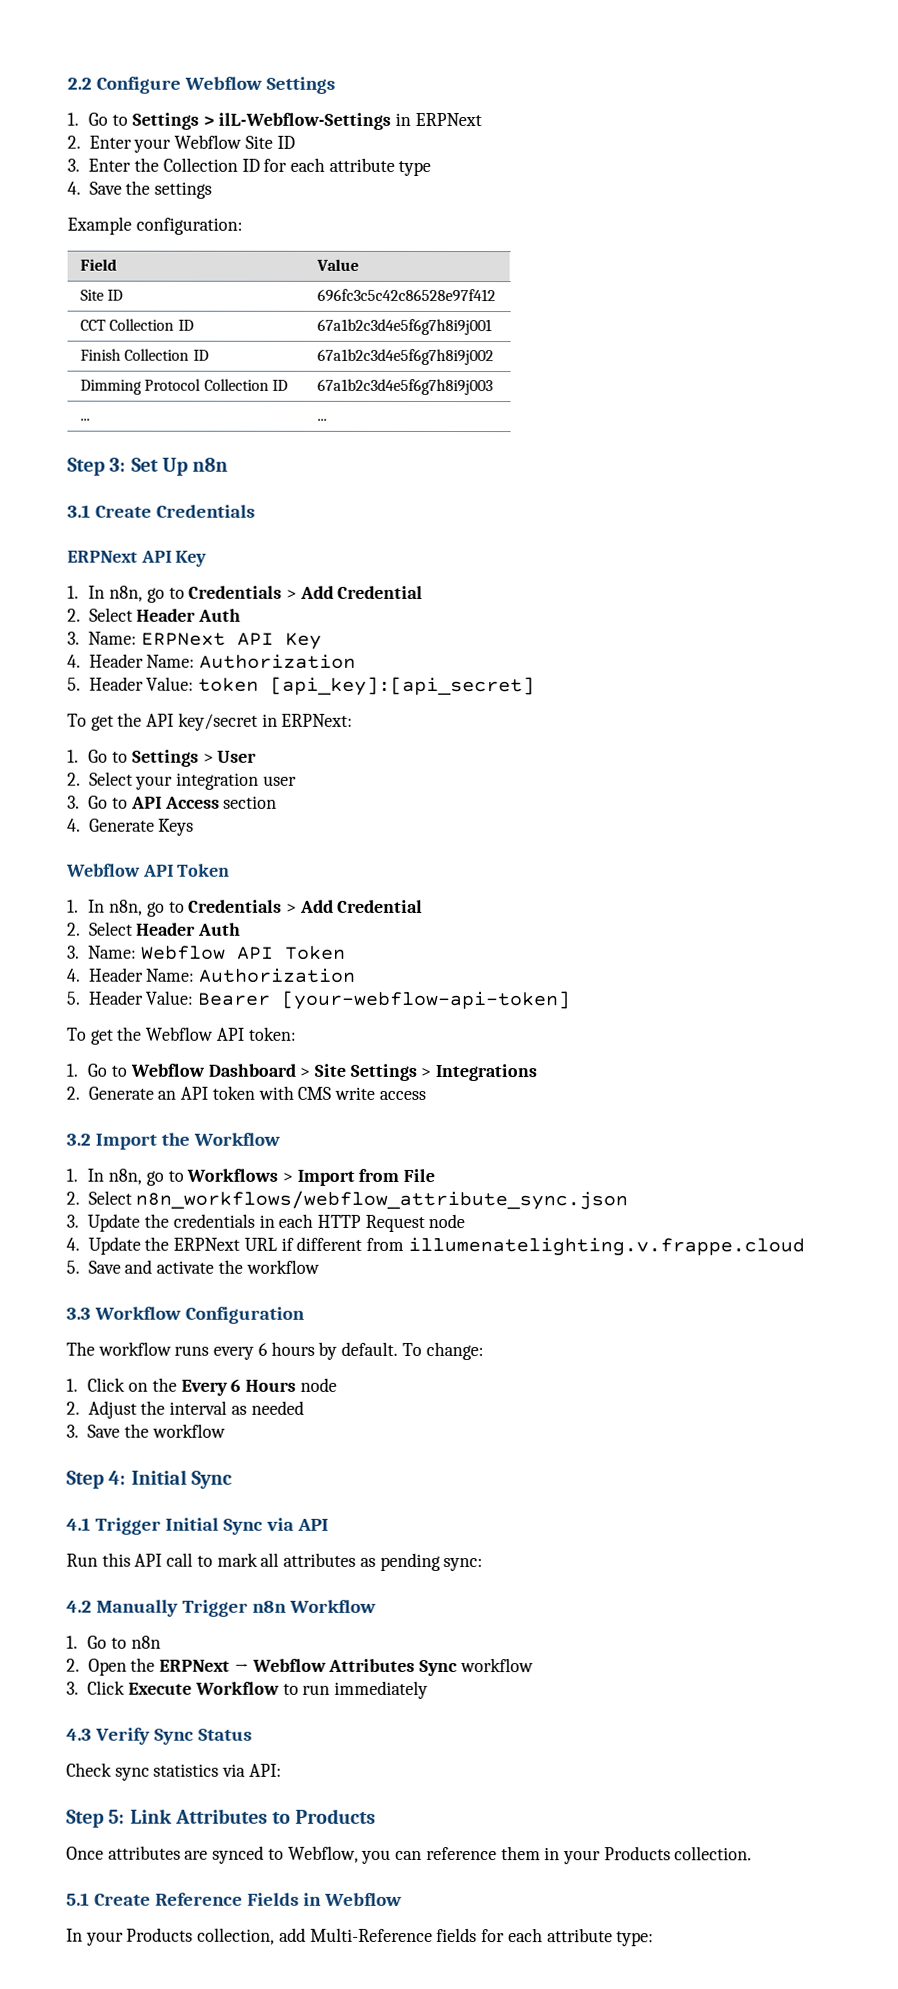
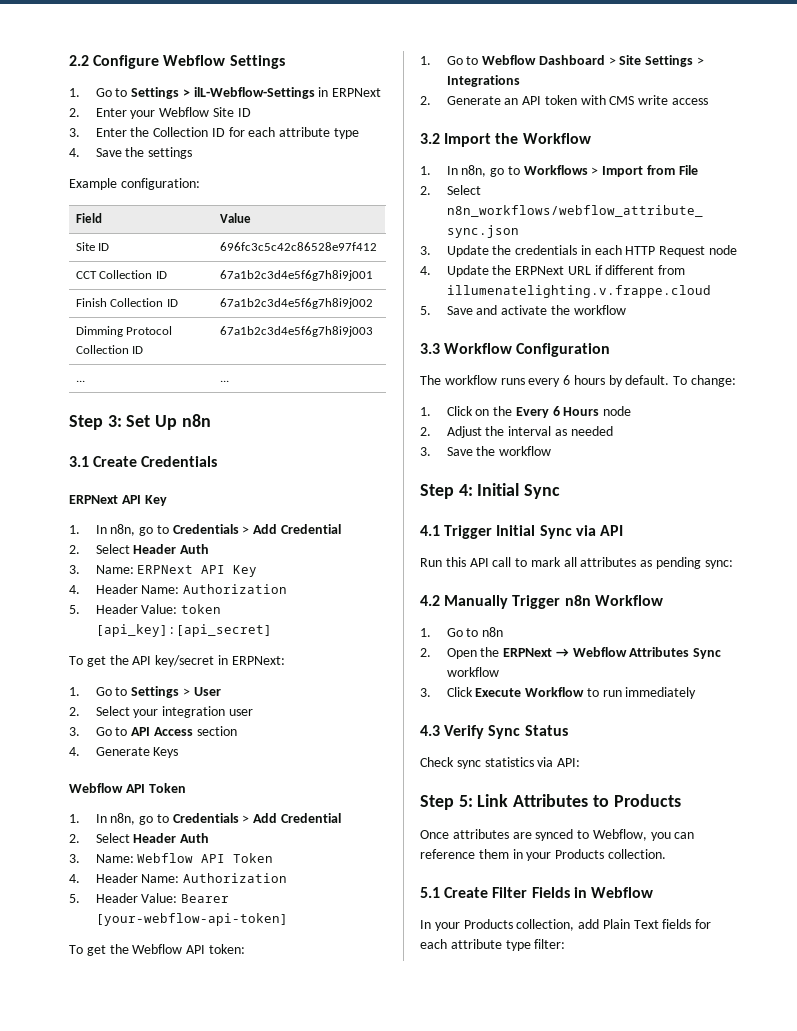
- 5.1 Create Reference Fields in Webflow
+ 5.1 Create Filter Fields in Webflow
- In your Products collection, add Multi-Reference fields for each attribute type:
+ In your Products collection, add Plain Text fields for each attribute type filter:

